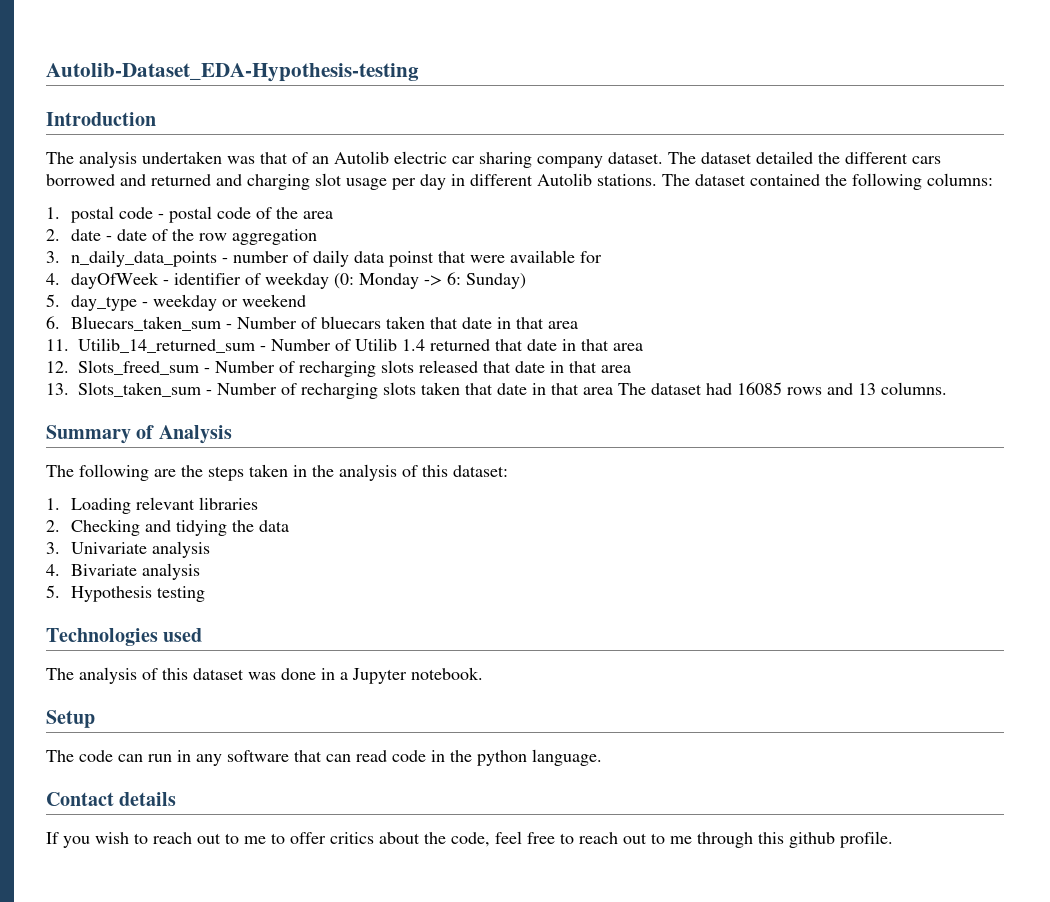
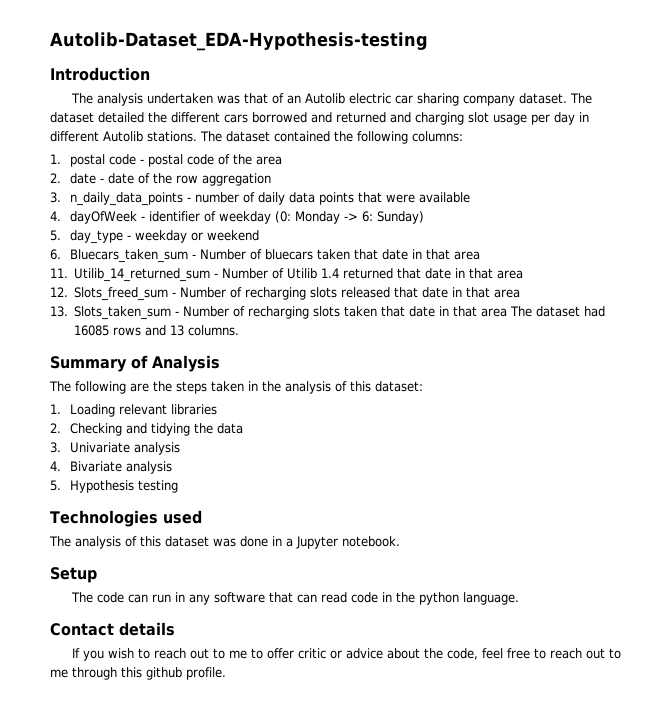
- 3. n_daily_data_points - number of daily data poinst that were available for
+ 3. n_daily_data_points - number of daily data points that were available
- If you wish to reach out to me to offer critics about the code, feel free to reach out to me through this github profile.
+ If you wish to reach out to me to offer critic or advice about the code, feel free to reach out to me through this github profile.

